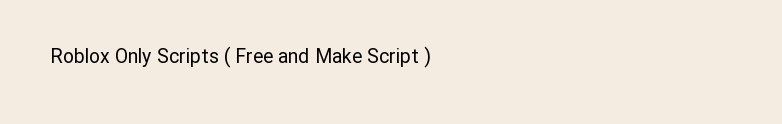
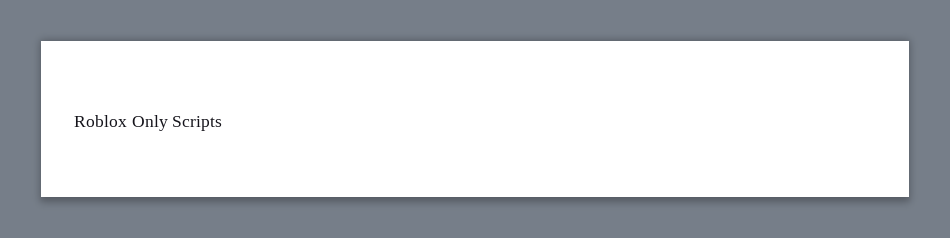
- Roblox Only Scripts ( Free and Make Script )
+ Roblox Only Scripts

